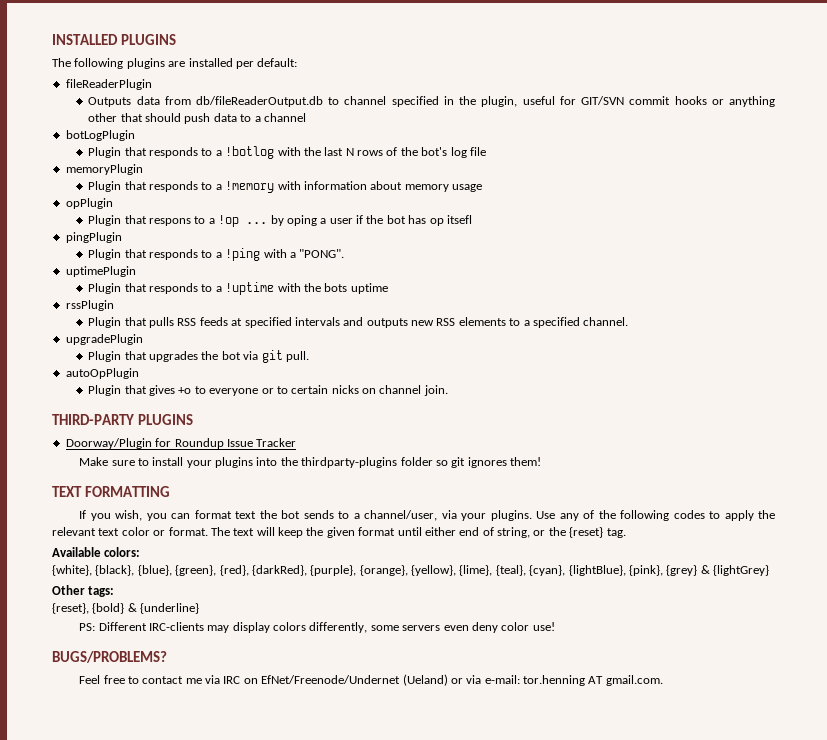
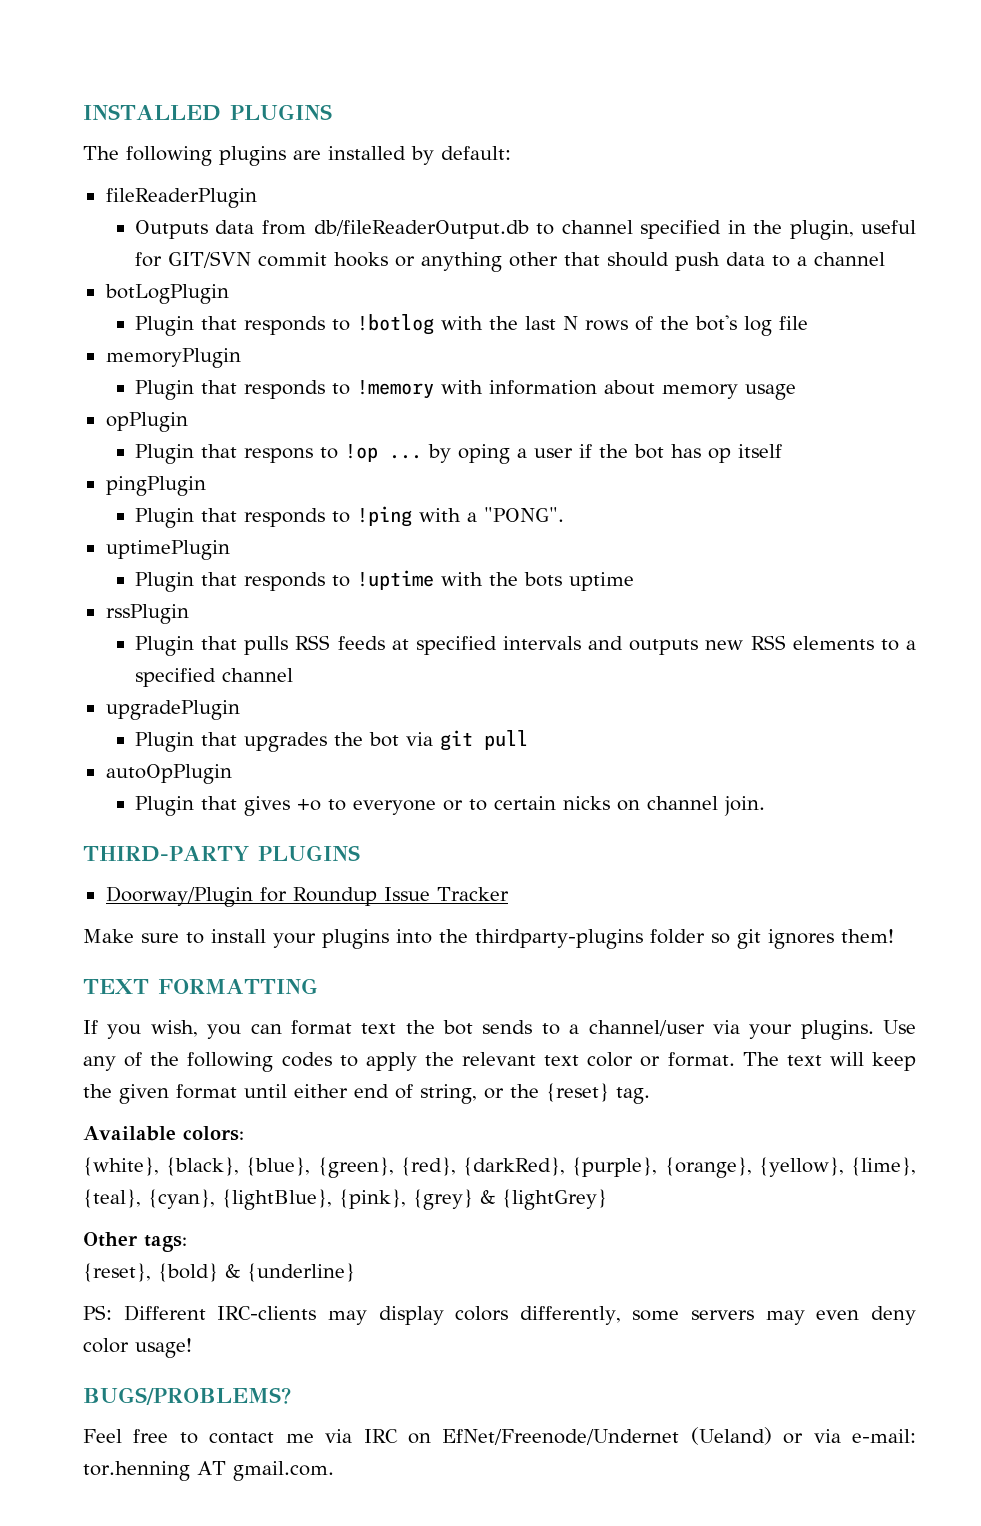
- The following plugins are installed per default:
+ The following plugins are installed by default:
- Plugin that responds to a !botlog with the last N rows of the bot's log file
+ Plugin that responds to !botlog with the last N rows of the bot's log file
- Plugin that responds to a !memory with information about memory usage
+ Plugin that responds to !memory with information about memory usage
- Plugin that respons to a !op ... by oping a user if the bot has op itsefl
+ Plugin that respons to !op ... by oping a user if the bot has op itself
- Plugin that responds to a !ping with a "PONG".
+ Plugin that responds to !ping with a "PONG".
- Plugin that responds to a !uptime with the bots uptime
+ Plugin that responds to !uptime with the bots uptime
- Plugin that pulls RSS feeds at specified intervals and outputs new RSS elements to a specified channel.
+ Plugin that pulls RSS feeds at specified intervals and outputs new RSS elements to a specified channel
- Plugin that upgrades the bot via git pull.
+ Plugin that upgrades the bot via git pull
- If you wish, you can format text the bot sends to a channel/user, via your plugins.
+ If you wish, you can format text the bot sends to a channel/user via your plugins.
- PS: Different IRC-clients may display colors differently, some servers even deny color use!
+ PS: Different IRC-clients may display colors differently, some servers may even deny color usage!

